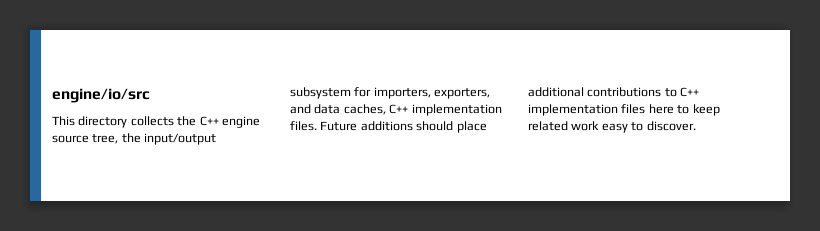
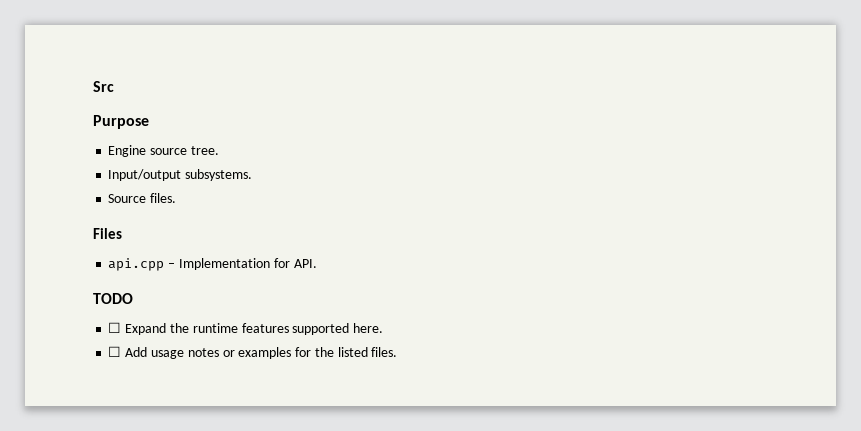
- engine/io/src
- This directory collects the C++ engine source tree, the input/output subsystem for importers, exporters, and data caches, C++ implementation files. Future additions should place additional contributions to C++ implementation files here to keep related work easy to discover.
+ Src
+ Purpose
+ Engine source tree.
+ Input/output subsystems.
+ Source files.
+ Files
+ api.cpp – Implementation for API.
+ TODO
+ ☐ Expand the runtime features supported here.
+ ☐ Add usage notes or examples for the listed files.

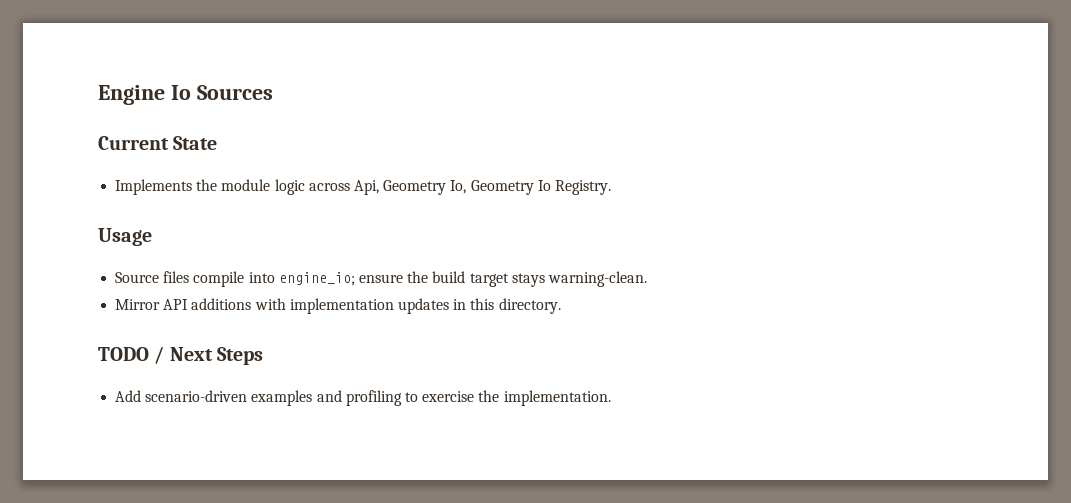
- Src
- Purpose
- Engine source tree.
- Input/output subsystems.
- Source files.
- Files
- api.cpp – Implementation for API.
- TODO
- ☐ Expand the runtime features supported here.
- ☐ Add usage notes or examples for the listed files.
+ Engine Io Sources
+ Current State
+ Implements the module logic across Api, Geometry Io, Geometry Io Registry.
+ Usage
+ Source files compile into engine_io; ensure the build target stays warning-clean.
+ Mirror API additions with implementation updates in this directory.
+ TODO / Next Steps
+ Add scenario-driven examples and profiling to exercise the implementation.

